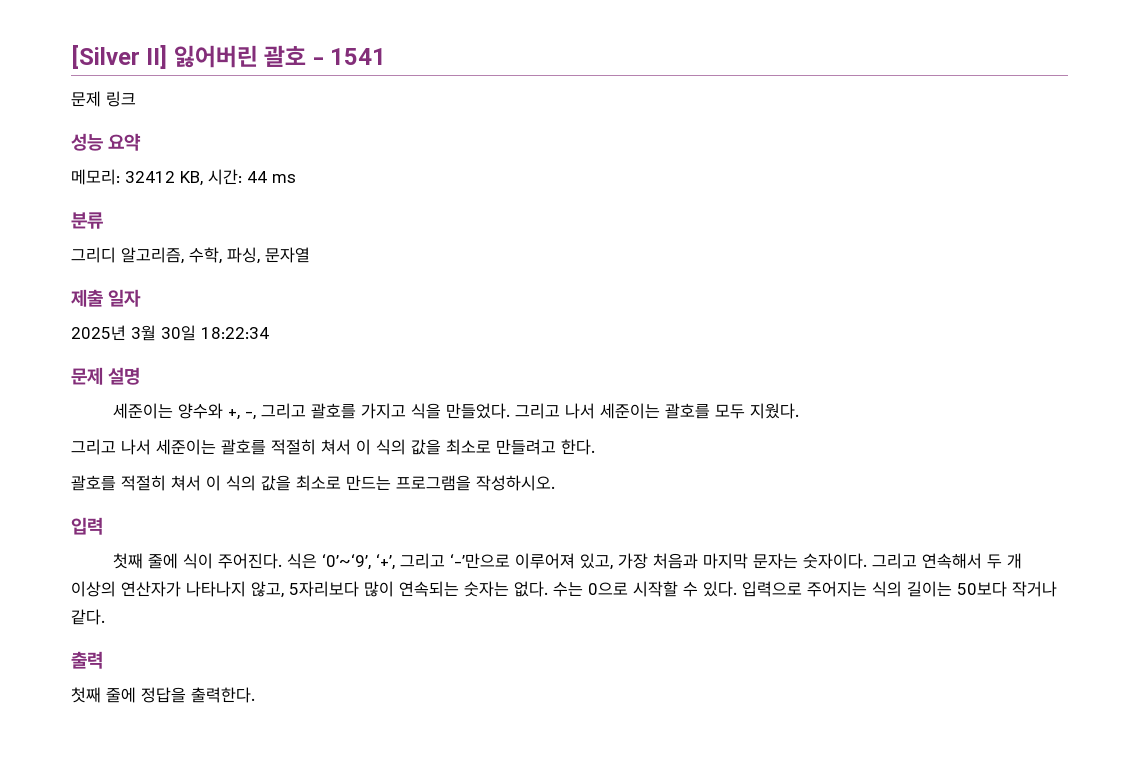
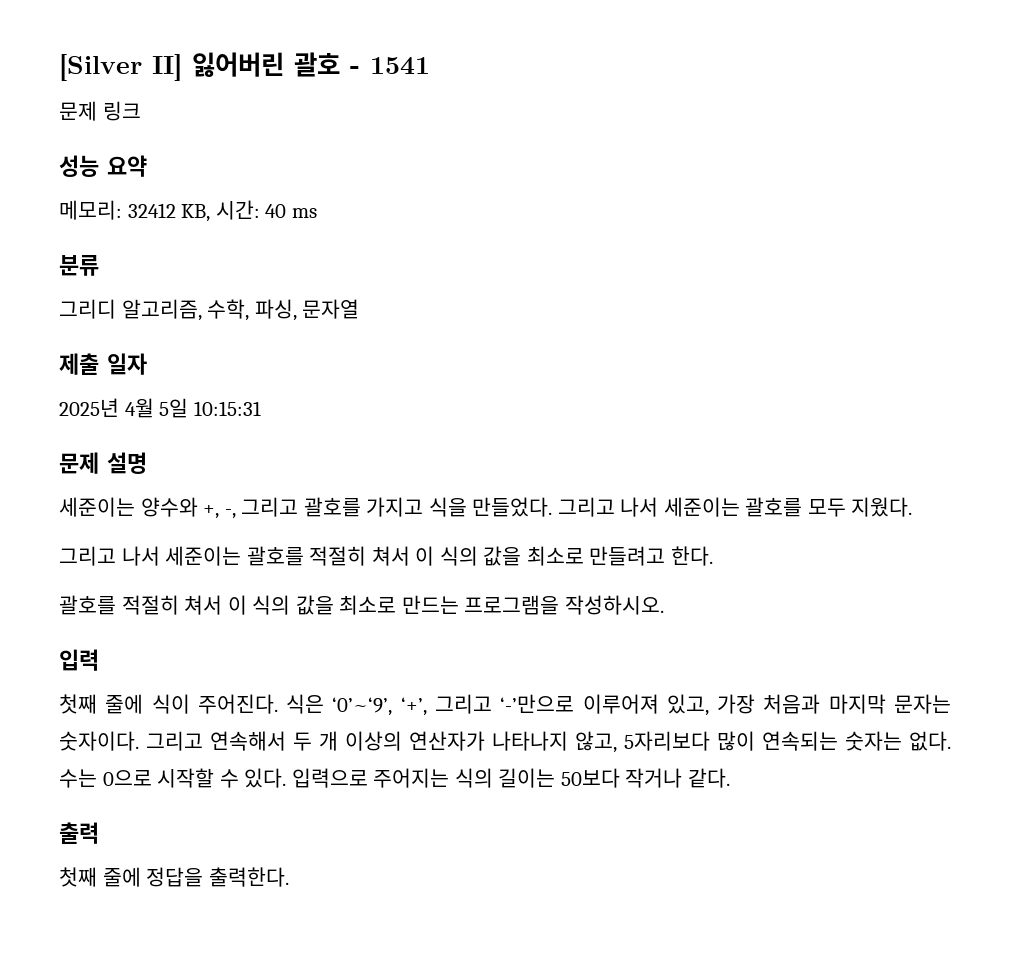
- 메모리: 32412 KB, 시간: 44 ms
+ 메모리: 32412 KB, 시간: 40 ms
- 2025년 3월 30일 18:22:34
+ 2025년 4월 5일 10:15:31

